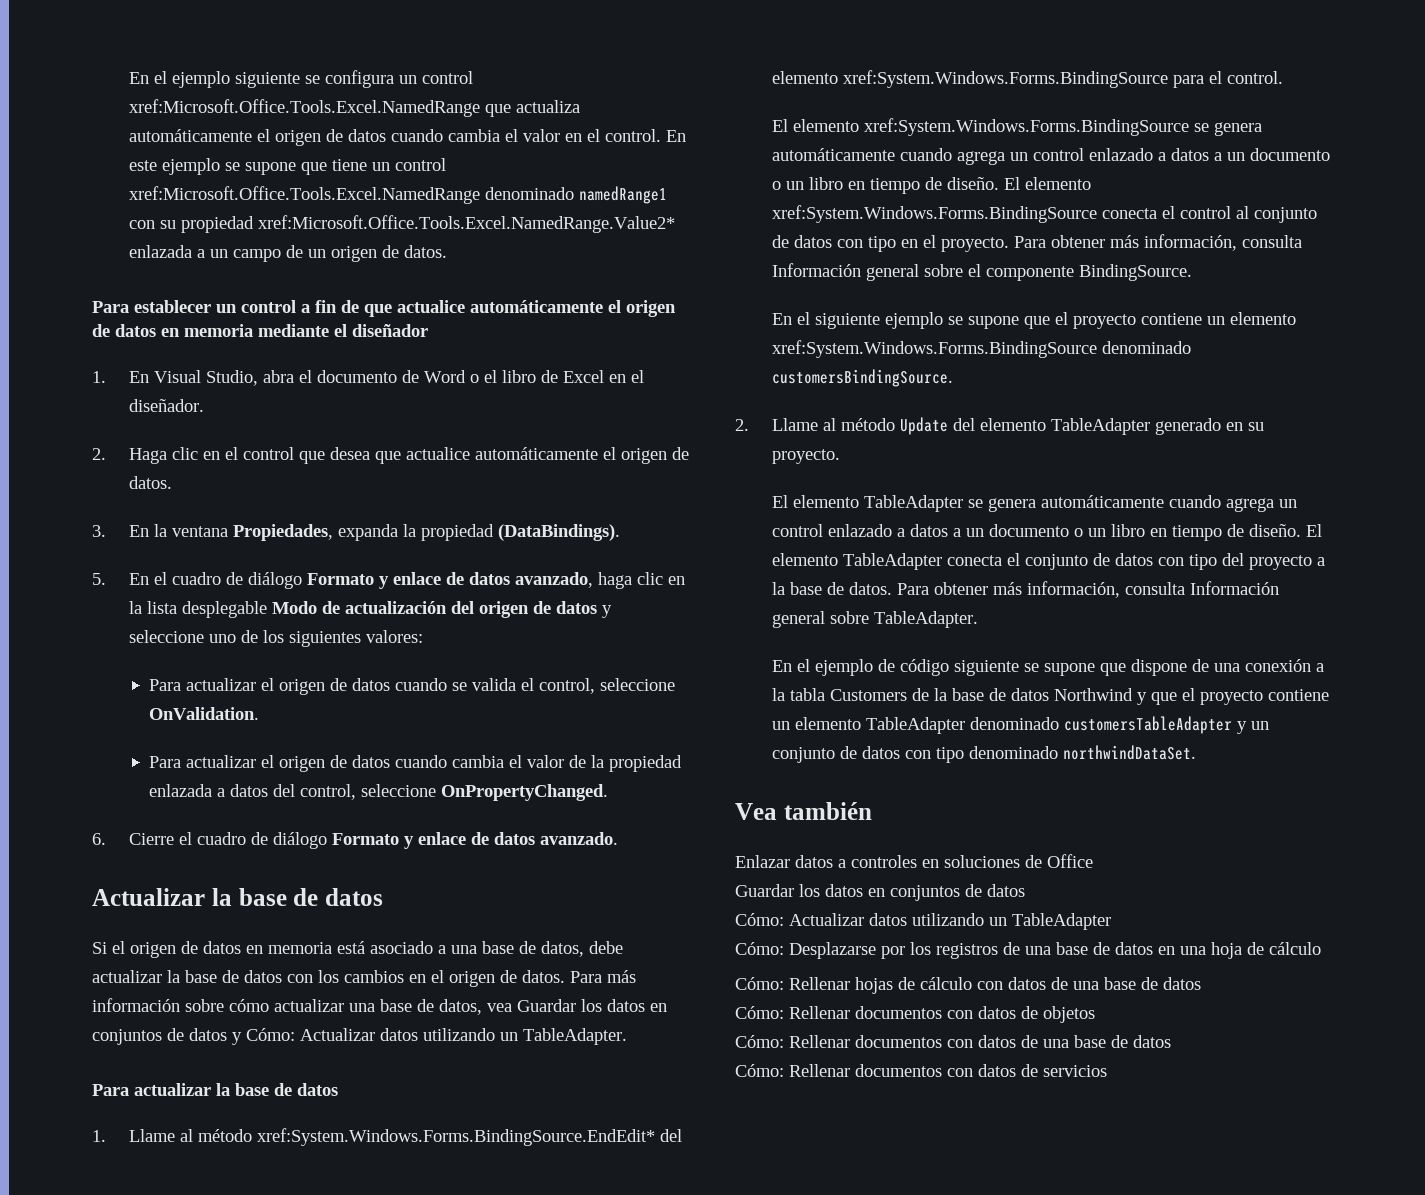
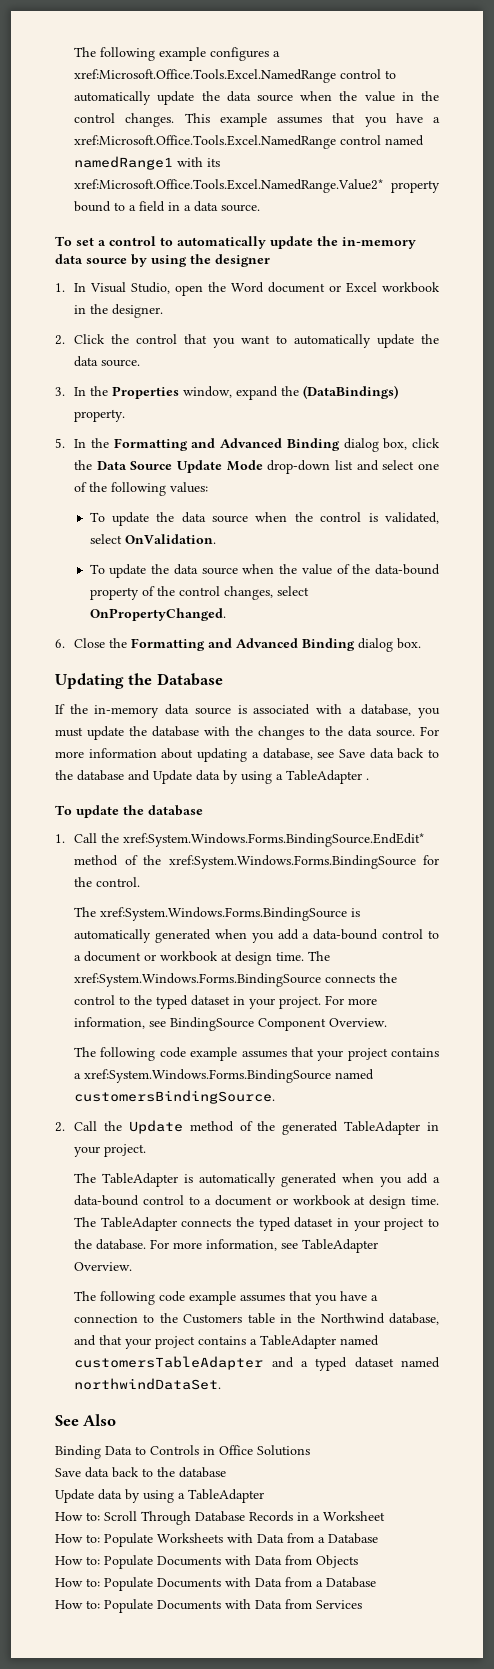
- En el ejemplo siguiente se configura un control xref:Microsoft.Office.Tools.Excel.NamedRange que actualiza automáticamente el origen de datos cuando cambia el valor en el control. En este ejemplo se supone que tiene un control xref:Microsoft.Office.Tools.Excel.NamedRange denominado namedRange1 con su propiedad xref:Microsoft.Office.Tools.Excel.NamedRange.Value2* enlazada a un campo de un origen de datos.
- Para establecer un control a fin de que actualice automáticamente el origen de datos en memoria mediante el diseñador
- 1. En Visual Studio, abra el documento de Word o el libro de Excel en el diseñador.
- 2. Haga clic en el control que desea que actualice automáticamente el origen de datos.
- 3. En la ventana Propiedades, expanda la propiedad (DataBindings).
- 5. En el cuadro de diálogo Formato y enlace de datos avanzado, haga clic en la lista desplegable Modo de actualización del origen de datos y seleccione uno de los siguientes valores:
- Para actualizar el origen de datos cuando se valida el control, seleccione OnValidation.
- Para actualizar el origen de datos cuando cambia el valor de la propiedad enlazada a datos del control, seleccione OnPropertyChanged.
- 6. Cierre el cuadro de diálogo Formato y enlace de datos avanzado.
- Actualizar la base de datos
- Si el origen de datos en memoria está asociado a una base de datos, debe actualizar la base de datos con los cambios en el origen de datos. Para más información sobre cómo actualizar una base de datos, vea Guardar los datos en conjuntos de datos y Cómo: Actualizar datos utilizando un TableAdapter.
- Para actualizar la base de datos
- 1. Llame al método xref:System.Windows.Forms.BindingSource.EndEdit* del elemento xref:System.Windows.Forms.BindingSource para el control.
- El elemento xref:System.Windows.Forms.BindingSource se genera automáticamente cuando agrega un control enlazado a datos a un documento o un libro en tiempo de diseño. El elemento xref:System.Windows.Forms.BindingSource conecta el control al conjunto de datos con tipo en el proyecto. Para obtener más información, consulta Información general sobre el componente BindingSource.
- En el siguiente ejemplo se supone que el proyecto contiene un elemento xref:System.Windows.Forms.BindingSource denominado customersBindingSource.
- 2. Llame al método Update del elemento TableAdapter generado en su proyecto.
- El elemento TableAdapter se genera automáticamente cuando agrega un control enlazado a datos a un documento o un libro en tiempo de diseño. El elemento TableAdapter conecta el conjunto de datos con tipo del proyecto a la base de datos. Para obtener más información, consulta Información general sobre TableAdapter.
- En el ejemplo de código siguiente se supone que dispone de una conexión a la tabla Customers de la base de datos Northwind y que el proyecto contiene un elemento TableAdapter denominado customersTableAdapter y un conjunto de datos con tipo denominado northwindDataSet.
- Vea también
- Enlazar datos a controles en soluciones de Office
- Guardar los datos en conjuntos de datos
- Cómo: Actualizar datos utilizando un TableAdapter
- Cómo: Desplazarse por los registros de una base de datos en una hoja de cálculo
- Cómo: Rellenar hojas de cálculo con datos de una base de datos
- Cómo: Rellenar documentos con datos de objetos
- Cómo: Rellenar documentos con datos de una base de datos
- Cómo: Rellenar documentos con datos de servicios
+ The following example configures a xref:Microsoft.Office.Tools.Excel.NamedRange control to automatically update the data source when the value in the control changes. This example assumes that you have a xref:Microsoft.Office.Tools.Excel.NamedRange control named namedRange1 with its xref:Microsoft.Office.Tools.Excel.NamedRange.Value2* property bound to a field in a data source.
+ To set a control to automatically update the in-memory data source by using the designer
+ 1. In Visual Studio, open the Word document or Excel workbook in the designer.
+ 2. Click the control that you want to automatically update the data source.
+ 3. In the Properties window, expand the (DataBindings) property.
+ 5. In the Formatting and Advanced Binding dialog box, click the Data Source Update Mode drop-down list and select one of the following values:
+ To update the data source when the control is validated, select OnValidation.
+ To update the data source when the value of the data-bound property of the control changes, select OnPropertyChanged.
+ 6. Close the Formatting and Advanced Binding dialog box.
+ Updating the Database
+ If the in-memory data source is associated with a database, you must update the database with the changes to the data source. For more information about updating a database, see Save data back to the database and Update data by using a TableAdapter .
+ To update the database
+ 1. Call the xref:System.Windows.Forms.BindingSource.EndEdit* method of the xref:System.Windows.Forms.BindingSource for the control.
+ The xref:System.Windows.Forms.BindingSource is automatically generated when you add a data-bound control to a document or workbook at design time. The xref:System.Windows.Forms.BindingSource connects the control to the typed dataset in your project. For more information, see BindingSource Component Overview.
+ The following code example assumes that your project contains a xref:System.Windows.Forms.BindingSource named customersBindingSource.
+ 2. Call the Update method of the generated TableAdapter in your project.
+ The TableAdapter is automatically generated when you add a data-bound control to a document or workbook at design time. The TableAdapter connects the typed dataset in your project to the database. For more information, see TableAdapter Overview.
+ The following code example assumes that you have a connection to the Customers table in the Northwind database, and that your project contains a TableAdapter named customersTableAdapter and a typed dataset named northwindDataSet.
+ See Also
+ Binding Data to Controls in Office Solutions
+ Save data back to the database
+ Update data by using a TableAdapter
+ How to: Scroll Through Database Records in a Worksheet
+ How to: Populate Worksheets with Data from a Database
+ How to: Populate Documents with Data from Objects
+ How to: Populate Documents with Data from a Database
+ How to: Populate Documents with Data from Services

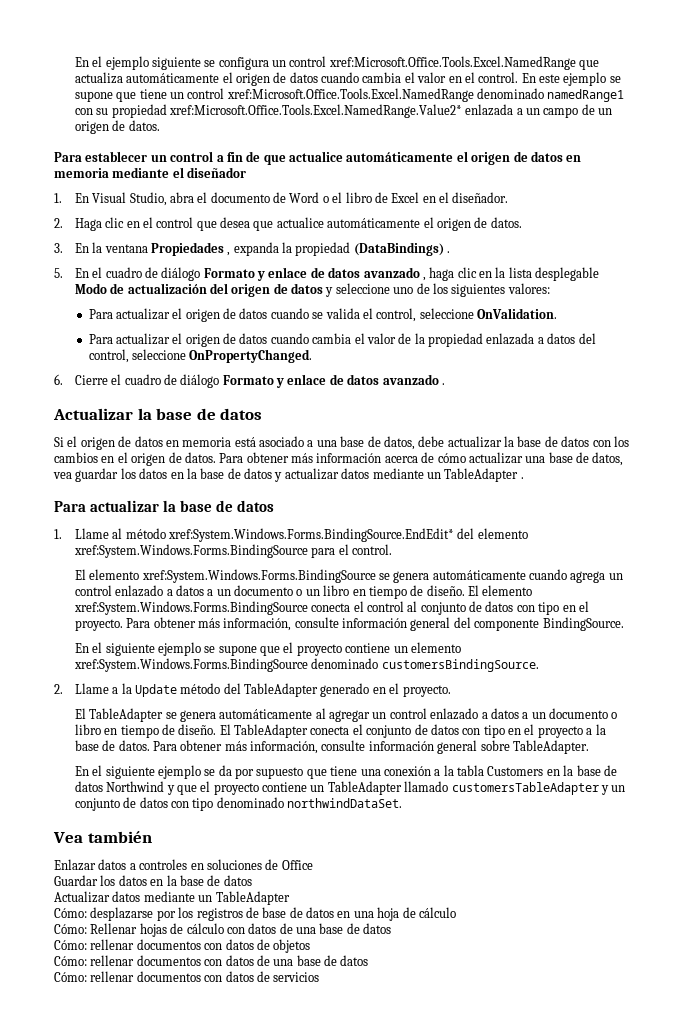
- The following example configures a xref:Microsoft.Office.Tools.Excel.NamedRange control to automatically update the data source when the value in the control changes. This example assumes that you have a xref:Microsoft.Office.Tools.Excel.NamedRange control named namedRange1 with its xref:Microsoft.Office.Tools.Excel.NamedRange.Value2* property bound to a field in a data source.
- To set a control to automatically update the in-memory data source by using the designer
- 1. In Visual Studio, open the Word document or Excel workbook in the designer.
- 2. Click the control that you want to automatically update the data source.
- 3. In the Properties window, expand the (DataBindings) property.
- 5. In the Formatting and Advanced Binding dialog box, click the Data Source Update Mode drop-down list and select one of the following values:
- To update the data source when the control is validated, select OnValidation.
- To update the data source when the value of the data-bound property of the control changes, select OnPropertyChanged.
- 6. Close the Formatting and Advanced Binding dialog box.
- Updating the Database
- If the in-memory data source is associated with a database, you must update the database with the changes to the data source. For more information about updating a database, see Save data back to the database and Update data by using a TableAdapter .
- To update the database
- 1. Call the xref:System.Windows.Forms.BindingSource.EndEdit* method of the xref:System.Windows.Forms.BindingSource for the control.
- The xref:System.Windows.Forms.BindingSource is automatically generated when you add a data-bound control to a document or workbook at design time. The xref:System.Windows.Forms.BindingSource connects the control to the typed dataset in your project. For more information, see BindingSource Component Overview.
- The following code example assumes that your project contains a xref:System.Windows.Forms.BindingSource named customersBindingSource.
- 2. Call the Update method of the generated TableAdapter in your project.
- The TableAdapter is automatically generated when you add a data-bound control to a document or workbook at design time. The TableAdapter connects the typed dataset in your project to the database. For more information, see TableAdapter Overview.
- The following code example assumes that you have a connection to the Customers table in the Northwind database, and that your project contains a TableAdapter named customersTableAdapter and a typed dataset named northwindDataSet.
- See Also
- Binding Data to Controls in Office Solutions
- Save data back to the database
- Update data by using a TableAdapter
- How to: Scroll Through Database Records in a Worksheet
- How to: Populate Worksheets with Data from a Database
- How to: Populate Documents with Data from Objects
- How to: Populate Documents with Data from a Database
- How to: Populate Documents with Data from Services
+ En el ejemplo siguiente se configura un control xref:Microsoft.Office.Tools.Excel.NamedRange que actualiza automáticamente el origen de datos cuando cambia el valor en el control. En este ejemplo se supone que tiene un control xref:Microsoft.Office.Tools.Excel.NamedRange denominado namedRange1 con su propiedad xref:Microsoft.Office.Tools.Excel.NamedRange.Value2* enlazada a un campo de un origen de datos.
+ Para establecer un control a fin de que actualice automáticamente el origen de datos en memoria mediante el diseñador
+ 1. En Visual Studio, abra el documento de Word o el libro de Excel en el diseñador.
+ 2. Haga clic en el control que desea que actualice automáticamente el origen de datos.
+ 3. En la ventana Propiedades , expanda la propiedad (DataBindings) .
+ 5. En el cuadro de diálogo Formato y enlace de datos avanzado , haga clic en la lista desplegable Modo de actualización del origen de datos y seleccione uno de los siguientes valores:
+ Para actualizar el origen de datos cuando se valida el control, seleccione OnValidation.
+ Para actualizar el origen de datos cuando cambia el valor de la propiedad enlazada a datos del control, seleccione OnPropertyChanged.
+ 6. Cierre el cuadro de diálogo Formato y enlace de datos avanzado .
+ Actualizar la base de datos
+ Si el origen de datos en memoria está asociado a una base de datos, debe actualizar la base de datos con los cambios en el origen de datos. Para obtener más información acerca de cómo actualizar una base de datos, vea guardar los datos en la base de datos y actualizar datos mediante un TableAdapter .
+ Para actualizar la base de datos
+ 1. Llame al método xref:System.Windows.Forms.BindingSource.EndEdit* del elemento xref:System.Windows.Forms.BindingSource para el control.
+ El elemento xref:System.Windows.Forms.BindingSource se genera automáticamente cuando agrega un control enlazado a datos a un documento o un libro en tiempo de diseño. El elemento xref:System.Windows.Forms.BindingSource conecta el control al conjunto de datos con tipo en el proyecto. Para obtener más información, consulte información general del componente BindingSource.
+ En el siguiente ejemplo se supone que el proyecto contiene un elemento xref:System.Windows.Forms.BindingSource denominado customersBindingSource.
+ 2. Llame a la Update método del TableAdapter generado en el proyecto.
+ El TableAdapter se genera automáticamente al agregar un control enlazado a datos a un documento o libro en tiempo de diseño. El TableAdapter conecta el conjunto de datos con tipo en el proyecto a la base de datos. Para obtener más información, consulte información general sobre TableAdapter.
+ En el siguiente ejemplo se da por supuesto que tiene una conexión a la tabla Customers en la base de datos Northwind y que el proyecto contiene un TableAdapter llamado customersTableAdapter y un conjunto de datos con tipo denominado northwindDataSet.
+ Vea también
+ Enlazar datos a controles en soluciones de Office
+ Guardar los datos en la base de datos
+ Actualizar datos mediante un TableAdapter
+ Cómo: desplazarse por los registros de base de datos en una hoja de cálculo
+ Cómo: Rellenar hojas de cálculo con datos de una base de datos
+ Cómo: rellenar documentos con datos de objetos
+ Cómo: rellenar documentos con datos de una base de datos
+ Cómo: rellenar documentos con datos de servicios

